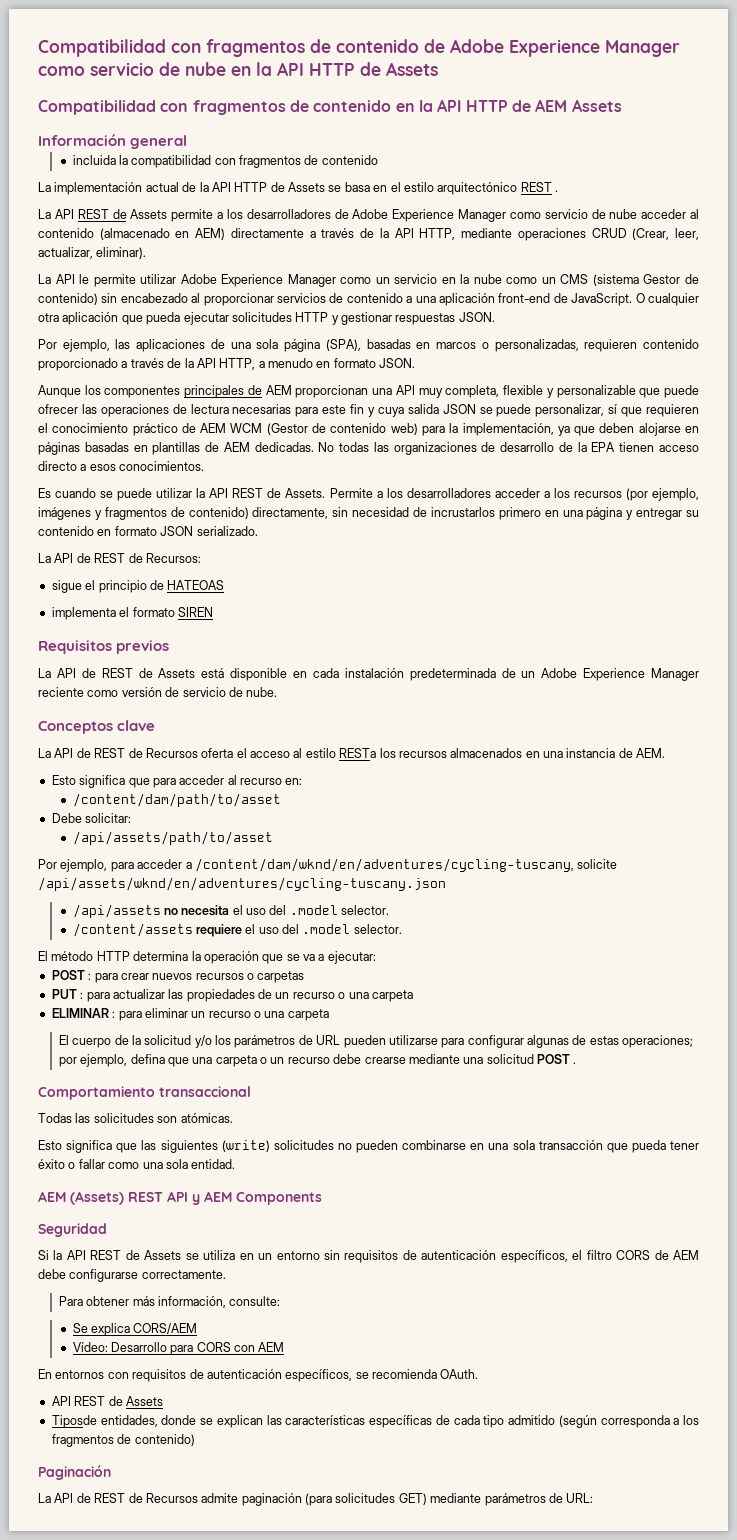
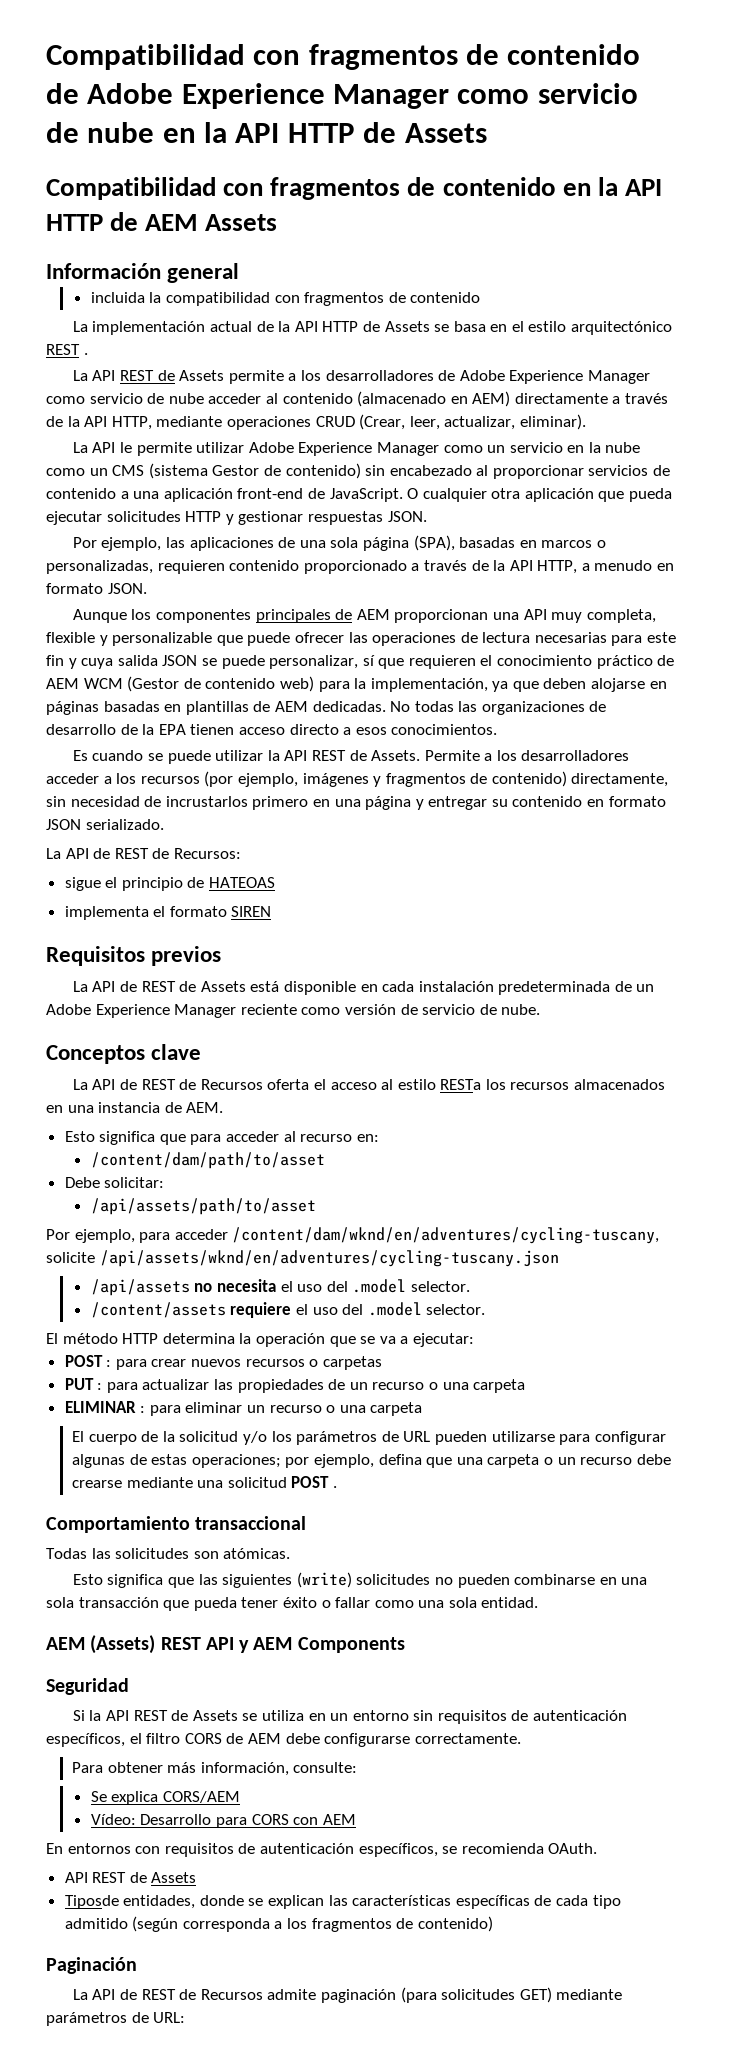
- Por ejemplo, para acceder a /content/dam/wknd/en/adventures/cycling-tuscany, solicite /api/assets/wknd/en/adventures/cycling-tuscany.json
+ Por ejemplo, para acceder /content/dam/wknd/en/adventures/cycling-tuscany, solicite /api/assets/wknd/en/adventures/cycling-tuscany.json

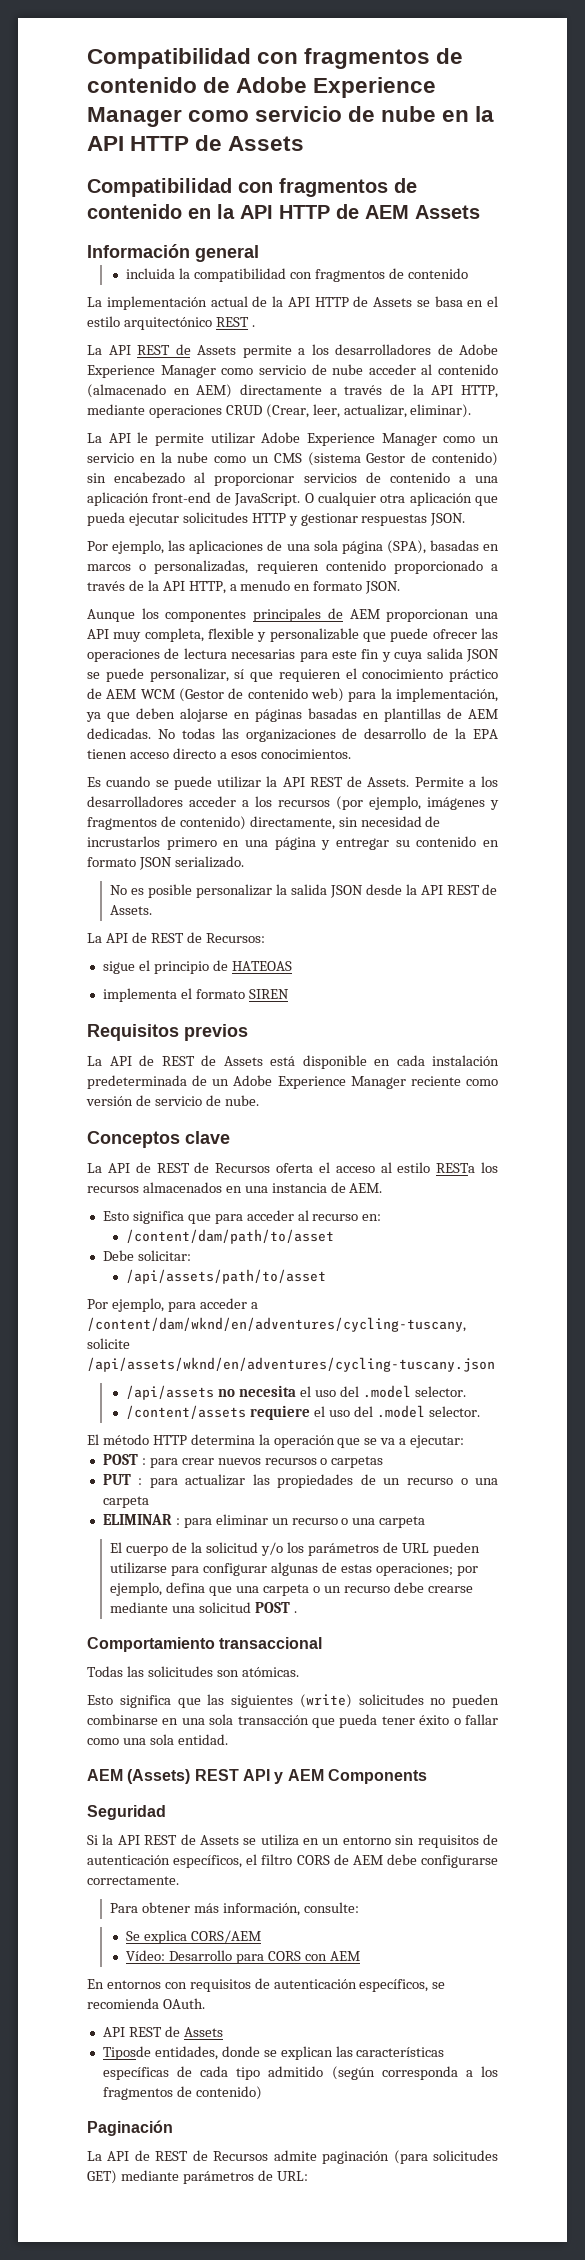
+ No es posible personalizar la salida JSON desde la API REST de Assets.
- Por ejemplo, para acceder /content/dam/wknd/en/adventures/cycling-tuscany, solicite /api/assets/wknd/en/adventures/cycling-tuscany.json
+ Por ejemplo, para acceder a /content/dam/wknd/en/adventures/cycling-tuscany, solicite /api/assets/wknd/en/adventures/cycling-tuscany.json

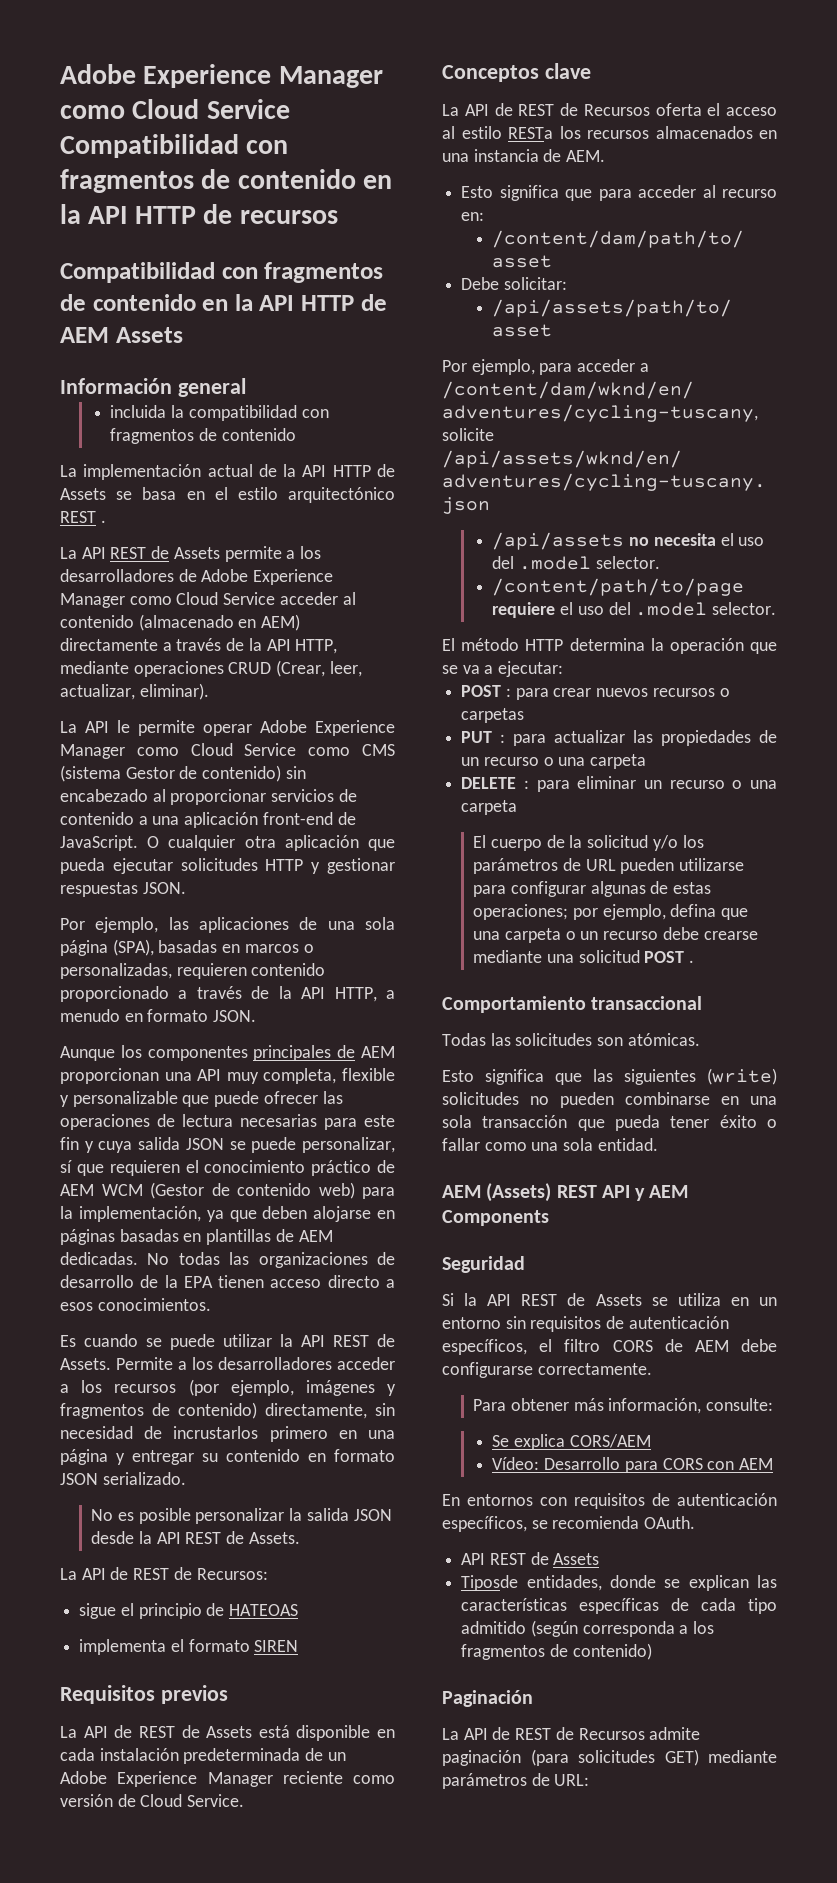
- Compatibilidad con fragmentos de contenido de Adobe Experience Manager como servicio de nube en la API HTTP de Assets
+ Adobe Experience Manager como Cloud Service Compatibilidad con fragmentos de contenido en la API HTTP de recursos
- La API REST de Assets permite a los desarrolladores de Adobe Experience Manager como servicio de nube acceder al contenido (almacenado en AEM) directamente a través de la API HTTP, mediante operaciones CRUD (Crear, leer, actualizar, eliminar).
+ La API REST de Assets permite a los desarrolladores de Adobe Experience Manager como Cloud Service acceder al contenido (almacenado en AEM) directamente a través de la API HTTP, mediante operaciones CRUD (Crear, leer, actualizar, eliminar).
- La API le permite utilizar Adobe Experience Manager como un servicio en la nube como un CMS (sistema Gestor de contenido) sin encabezado al proporcionar servicios de contenido a una aplicación front-end de JavaScript.
+ La API le permite operar Adobe Experience Manager como Cloud Service como CMS (sistema Gestor de contenido) sin encabezado al proporcionar servicios de contenido a una aplicación front-end de JavaScript.
- La API de REST de Assets está disponible en cada instalación predeterminada de un Adobe Experience Manager reciente como versión de servicio de nube.
+ La API de REST de Assets está disponible en cada instalación predeterminada de un Adobe Experience Manager reciente como versión de Cloud Service.
- /content/assets requiere el uso del .model selector.
+ /content/path/to/page requiere el uso del .model selector.
- ELIMINAR : para eliminar un recurso o una carpeta
+ DELETE : para eliminar un recurso o una carpeta

